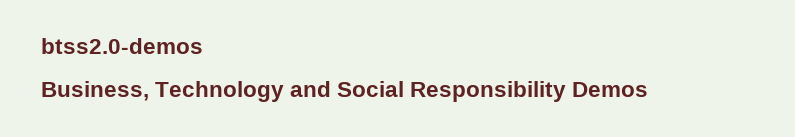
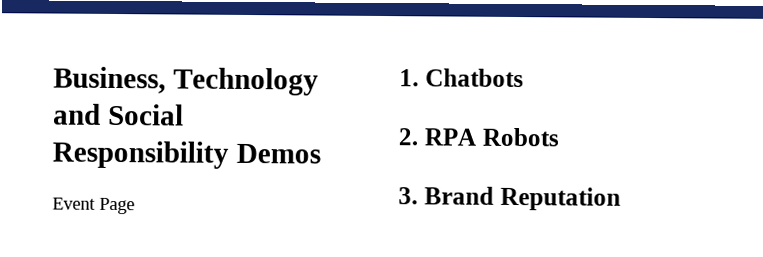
- btss2.0-demos
+ Event Page
+ 1. Chatbots
+ 2. RPA Robots
+ 3. Brand Reputation

